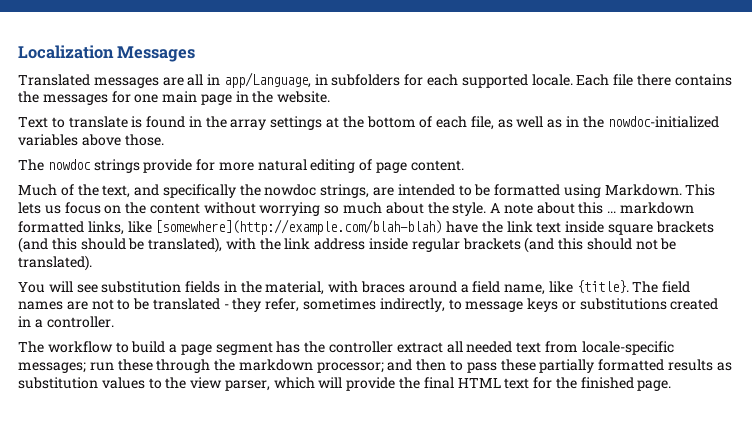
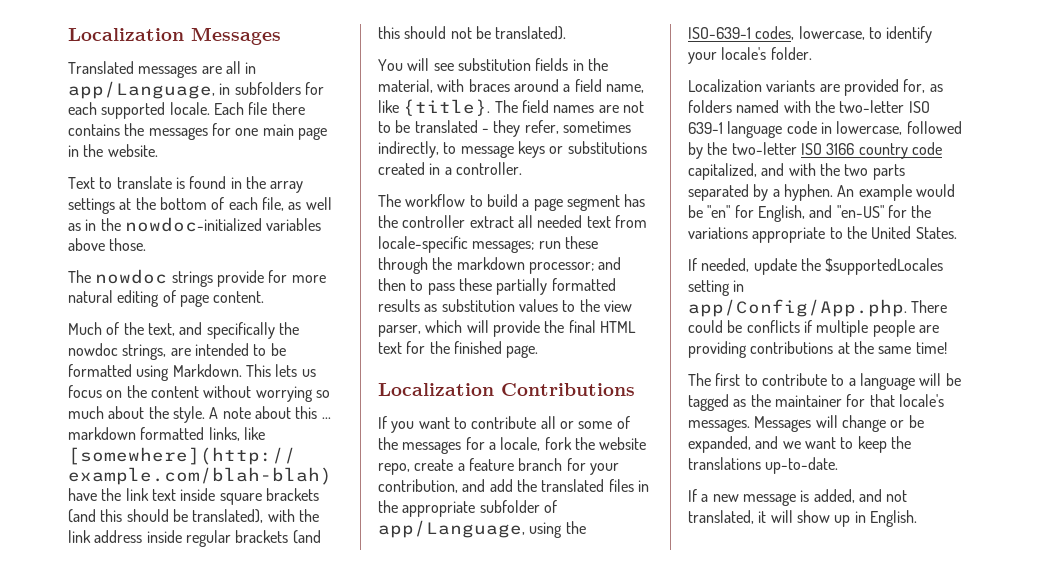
+ Localization Contributions
+ If you want to contribute all or some of the messages for a locale, fork the website repo, create a feature branch for your contribution, and add the translated files in the appropriate subfolder of app/Language, using the ISO-639-1 codes, lowercase, to identify your locale's folder.
+ Localization variants are provided for, as folders named with the two-letter ISO 639-1 language code in lowercase, followed by the two-letter ISO 3166 country code capitalized, and with the two parts separated by a hyphen. An example would be "en" for English, and "en-US" for the variations appropriate to the United States.
+ If needed, update the $supportedLocales setting in app/Config/App.php. There could be conflicts if multiple people are providing contributions at the same time!
+ The first to contribute to a language will be tagged as the maintainer for that locale's messages. Messages will change or be expanded, and we want to keep the translations up-to-date.
+ If a new message is added, and not translated, it will show up in English.

